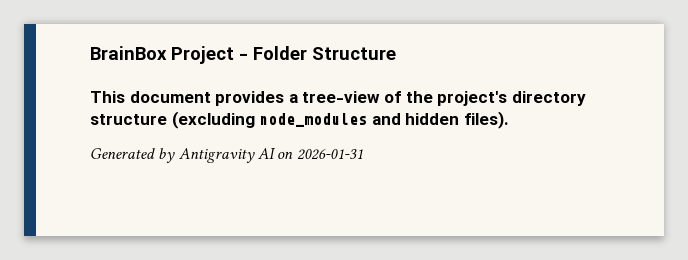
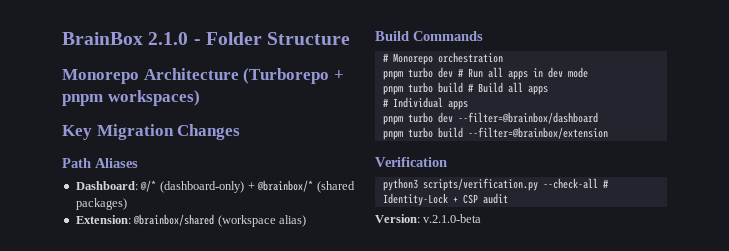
- BrainBox Project - Folder Structure
+ BrainBox 2.1.0 - Folder Structure
- This document provides a tree-view of the project's directory structure (excluding node_modules and hidden files).
- Generated by Antigravity AI on 2026-01-31
+ Monorepo Architecture (Turborepo + pnpm workspaces)
+ Key Migration Changes
+ Path Aliases
+ Dashboard: @/* (dashboard-only) + @brainbox/* (shared packages)
+ Extension: @brainbox/shared (workspace alias)
+ Build Commands
+ # Monorepo orchestration
+ pnpm turbo dev # Run all apps in dev mode
+ pnpm turbo build # Build all apps
+ # Individual apps
+ pnpm turbo dev --filter=@brainbox/dashboard
+ pnpm turbo build --filter=@brainbox/extension
+ Verification
+ python3 scripts/verification.py --check-all # Identity-Lock + CSP audit
+ Version: v.2.1.0-beta

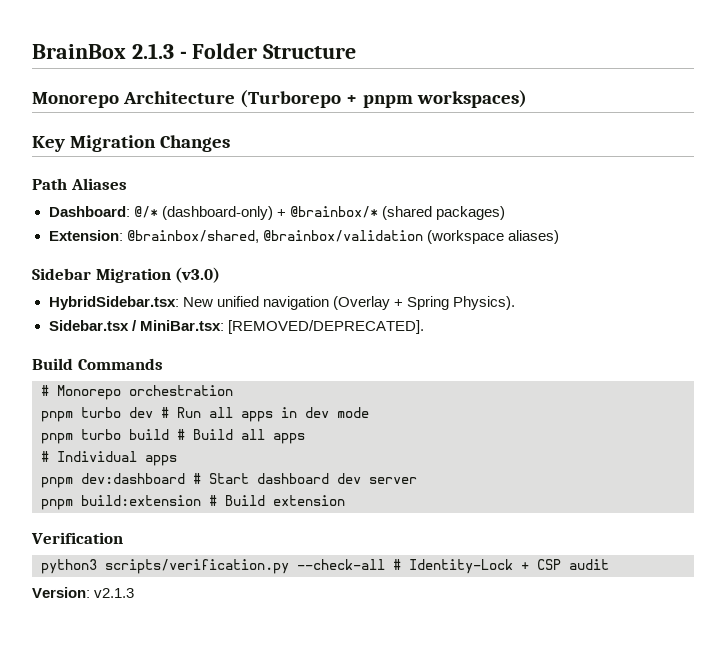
- BrainBox 2.1.0 - Folder Structure
+ BrainBox 2.1.3 - Folder Structure
- Extension: @brainbox/shared (workspace alias)
+ Extension: @brainbox/shared, @brainbox/validation (workspace aliases)
+ Sidebar Migration (v3.0)
+ HybridSidebar.tsx: New unified navigation (Overlay + Spring Physics).
+ Sidebar.tsx / MiniBar.tsx: [REMOVED/DEPRECATED].
- pnpm turbo dev --filter=@brainbox/dashboard
- pnpm turbo build --filter=@brainbox/extension
+ pnpm dev:dashboard # Start dashboard dev server
+ pnpm build:extension # Build extension
- Version: v.2.1.0-beta
+ Version: v2.1.3

